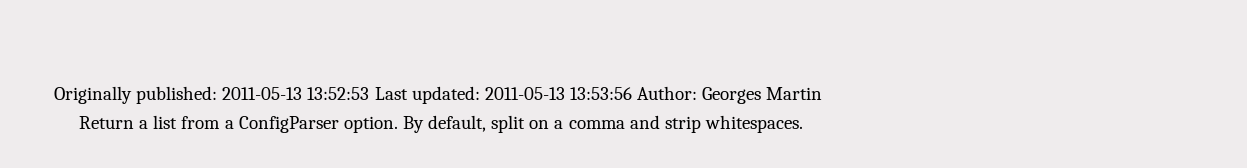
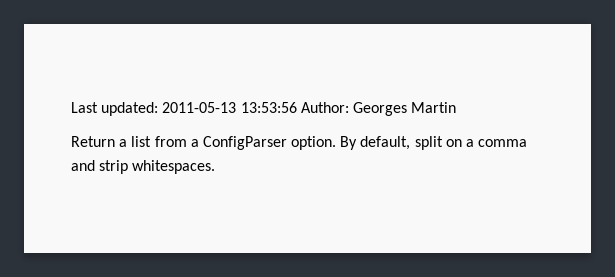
- Originally published: 2011-05-13 13:52:53 Last updated: 2011-05-13 13:53:56 Author: Georges Martin
+ Last updated: 2011-05-13 13:53:56 Author: Georges Martin

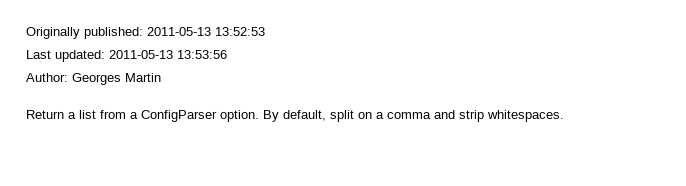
+ Originally published: 2011-05-13 13:52:53
- Last updated: 2011-05-13 13:53:56 Author: Georges Martin
+ Last updated: 2011-05-13 13:53:56
+ Author: Georges Martin

